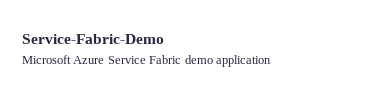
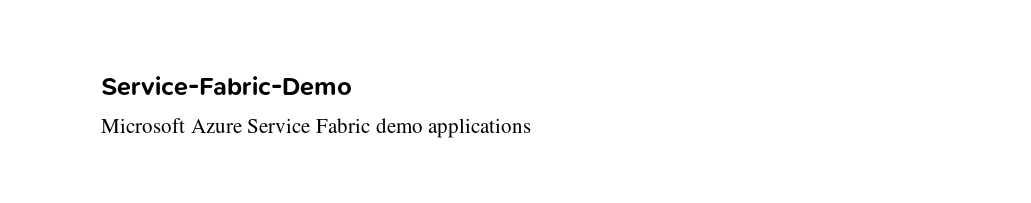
- Microsoft Azure Service Fabric demo application
+ Microsoft Azure Service Fabric demo applications

